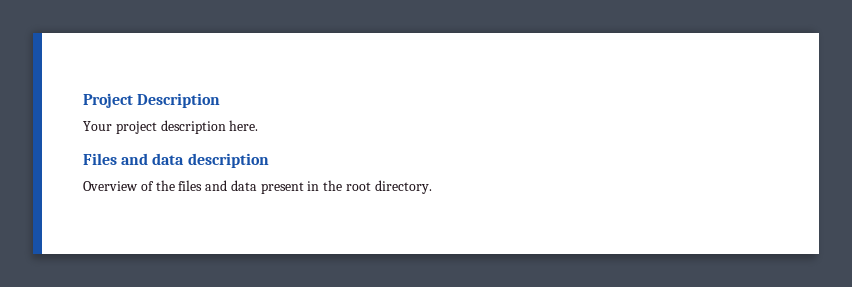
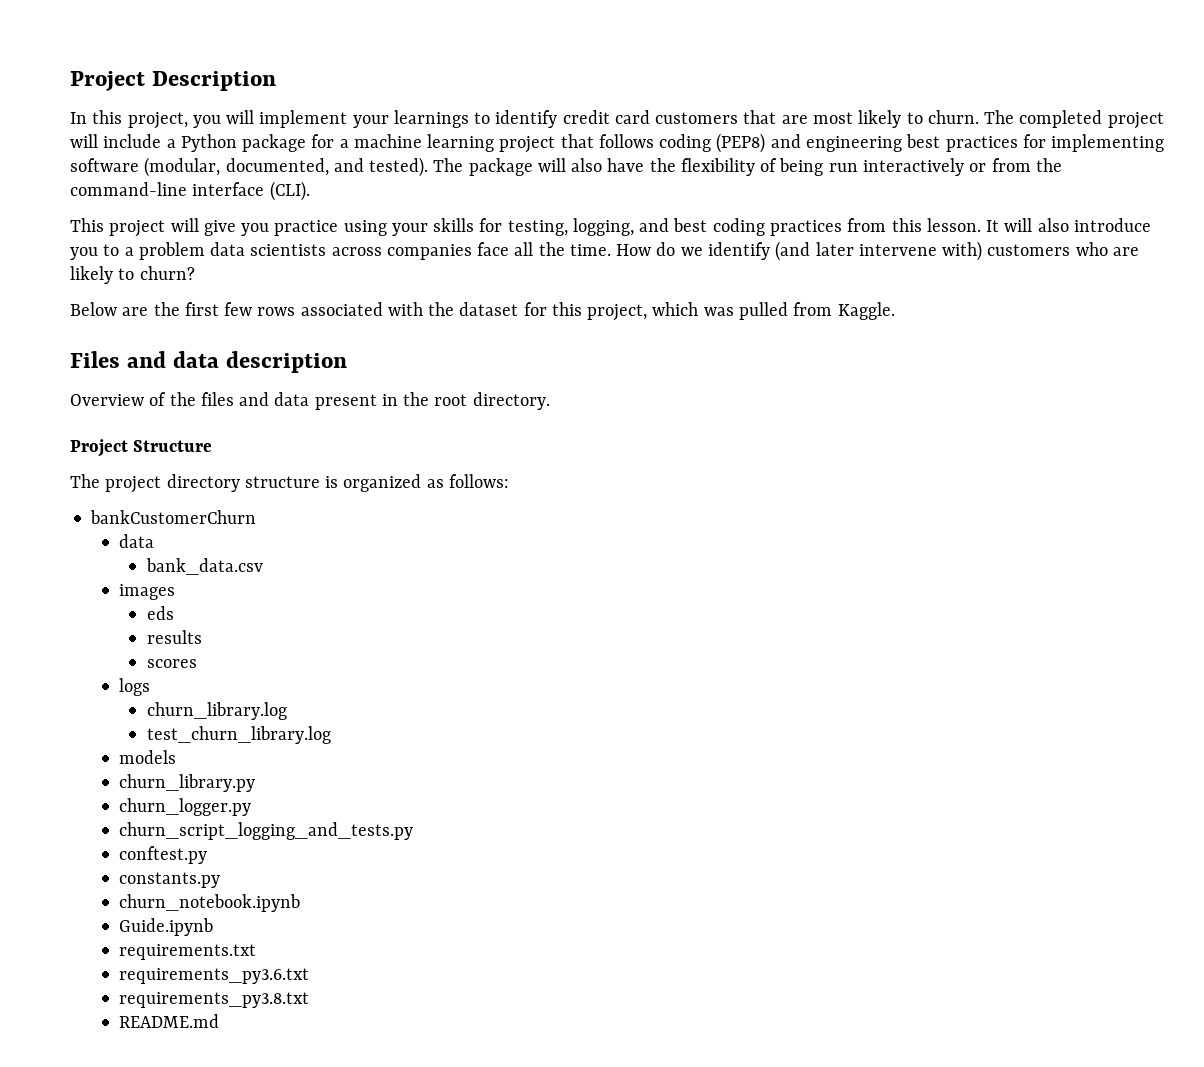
- Your project description here.
+ In this project, you will implement your learnings to identify credit card customers that are most likely to churn. The completed project will include a Python package for a machine learning project that follows coding (PEP8) and engineering best practices for implementing software (modular, documented, and tested). The package will also have the flexibility of being run interactively or from the command-line interface (CLI).
+ This project will give you practice using your skills for testing, logging, and best coding practices from this lesson. It will also introduce you to a problem data scientists across companies face all the time. How do we identify (and later intervene with) customers who are likely to churn?
+ Below are the first few rows associated with the dataset for this project, which was pulled from Kaggle.
+ Project Structure
+ The project directory structure is organized as follows:
+ bankCustomerChurn
+ data
+ bank_data.csv
+ images
+ eds
+ results
+ scores
+ logs
+ churn_library.log
+ test_churn_library.log
+ models
+ churn_library.py
+ churn_logger.py
+ churn_script_logging_and_tests.py
+ conftest.py
+ constants.py
+ churn_notebook.ipynb
+ Guide.ipynb
+ requirements.txt
+ requirements_py3.6.txt
+ requirements_py3.8.txt
+ README.md

